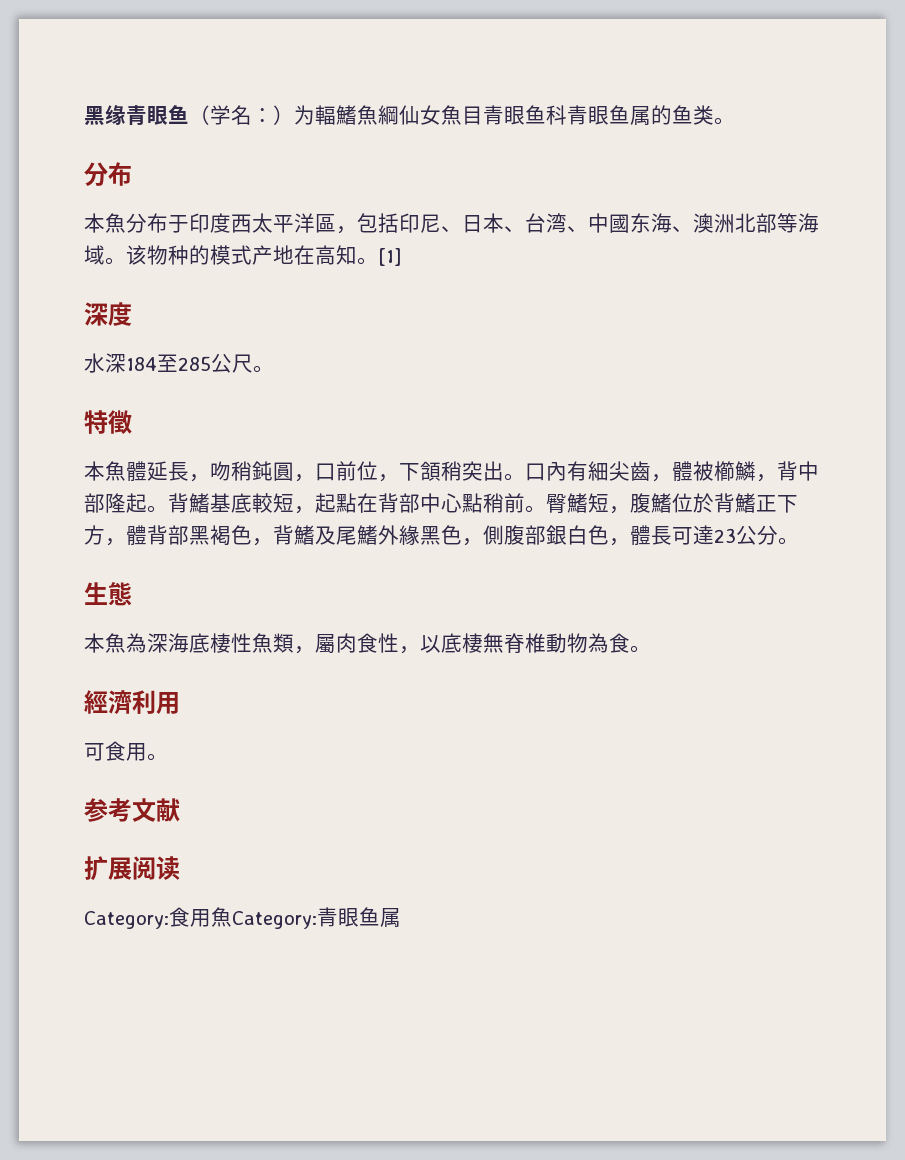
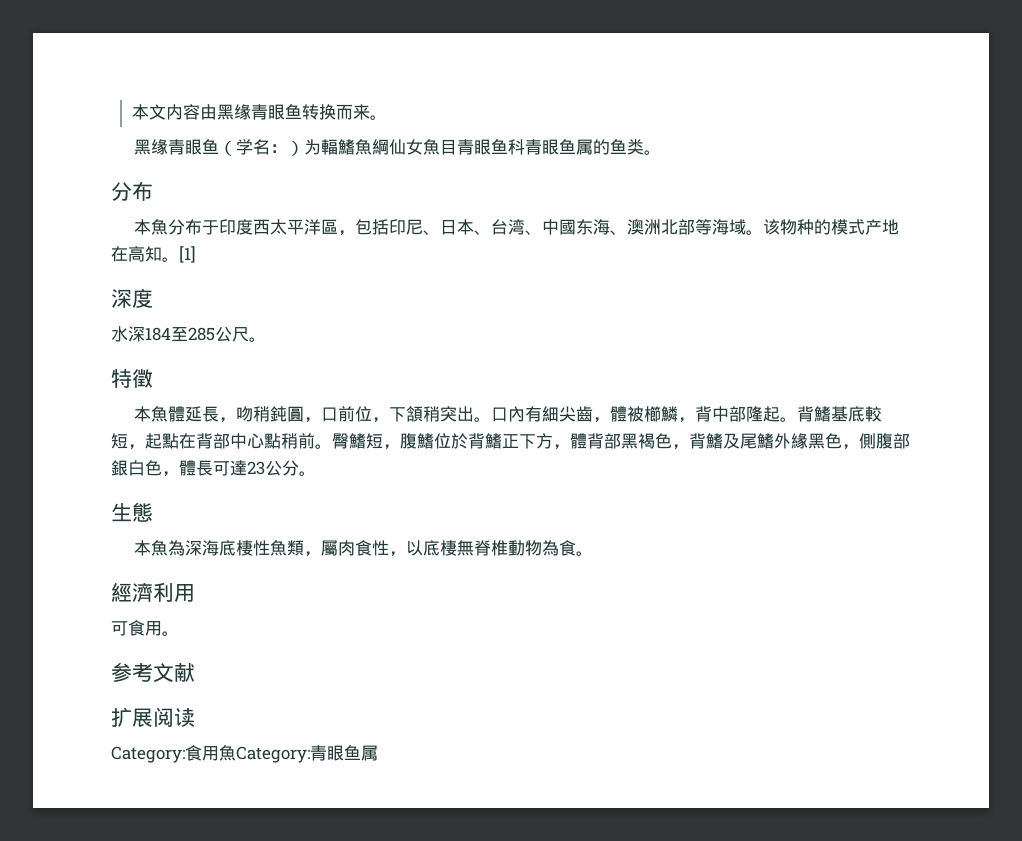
+ 本文内容由黑缘青眼鱼转换而来。

